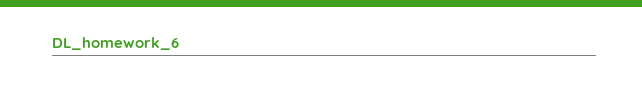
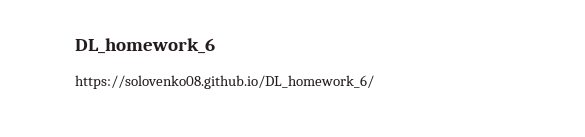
+ https://solovenko08.github.io/DL_homework_6/

